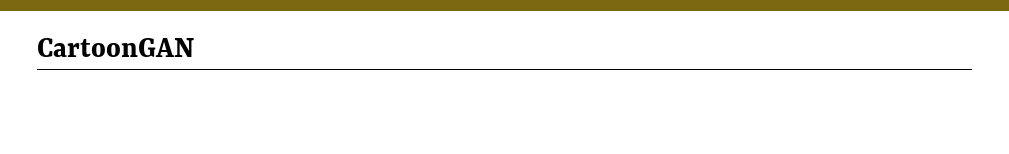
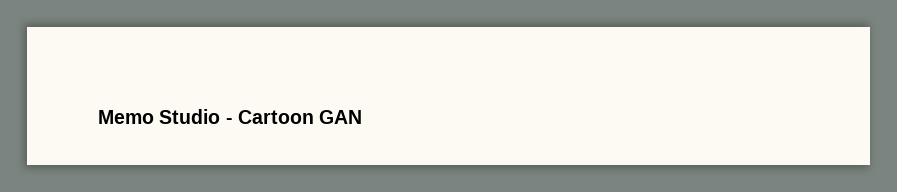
- CartoonGAN
+ Memo Studio - Cartoon GAN

